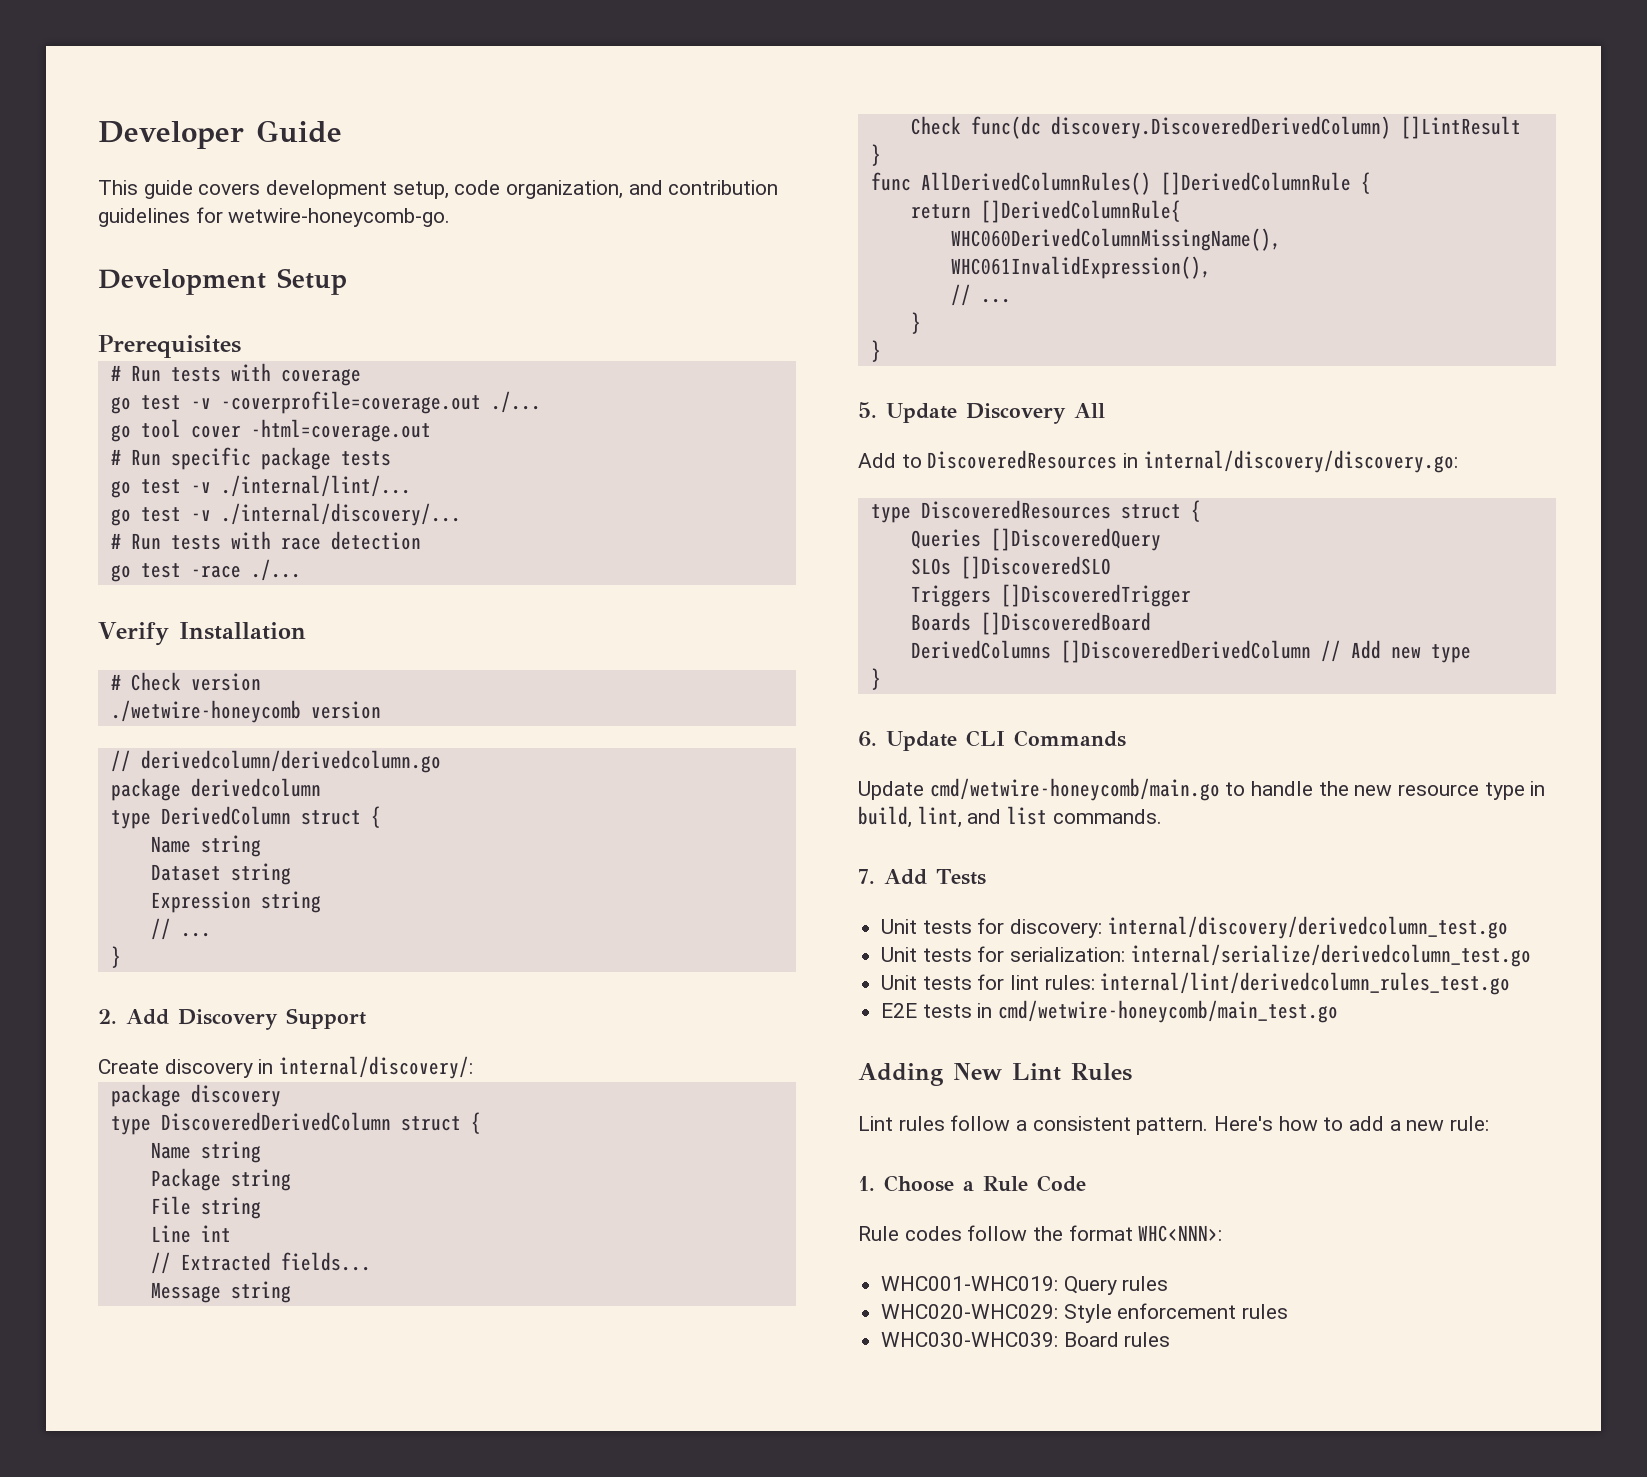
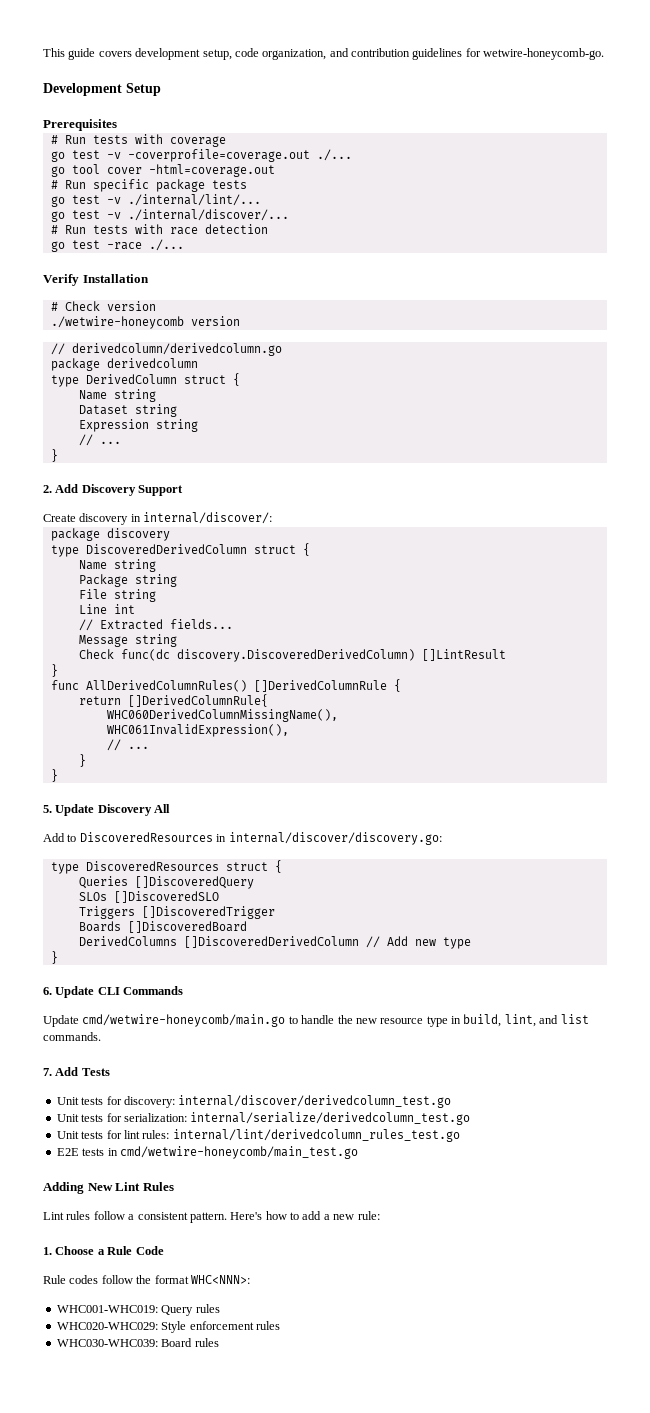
- Developer Guide
- go test -v ./internal/discovery/...
+ go test -v ./internal/discover/...
- Create discovery in internal/discovery/:
+ Create discovery in internal/discover/:
- Add to DiscoveredResources in internal/discovery/discovery.go:
+ Add to DiscoveredResources in internal/discover/discovery.go:
- Unit tests for discovery: internal/discovery/derivedcolumn_test.go
+ Unit tests for discovery: internal/discover/derivedcolumn_test.go

